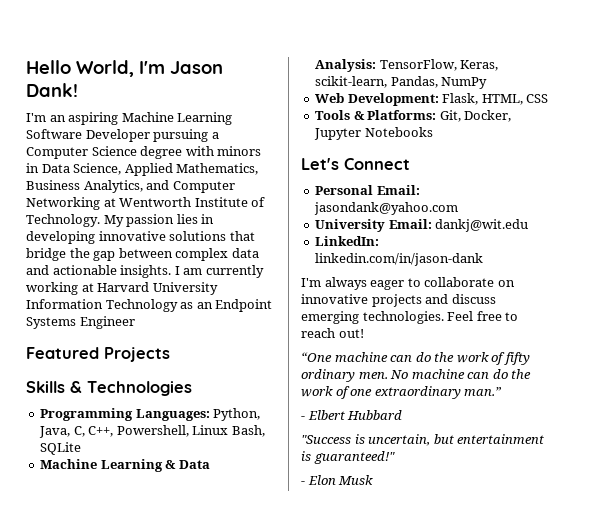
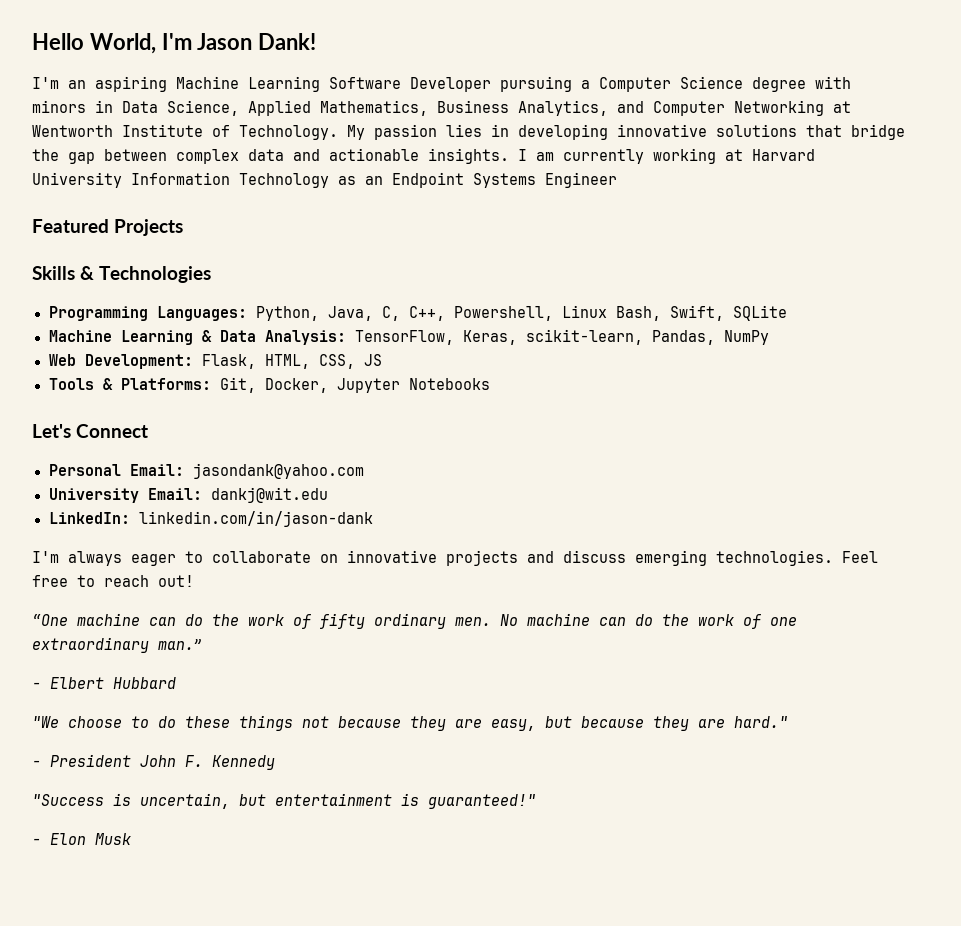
- Programming Languages: Python, Java, C, C++, Powershell, Linux Bash, SQLite
+ Programming Languages: Python, Java, C, C++, Powershell, Linux Bash, Swift, SQLite
- Web Development: Flask, HTML, CSS
+ Web Development: Flask, HTML, CSS, JS
+ "We choose to do these things not because they are easy, but because they are hard."
+ - President John F. Kennedy

